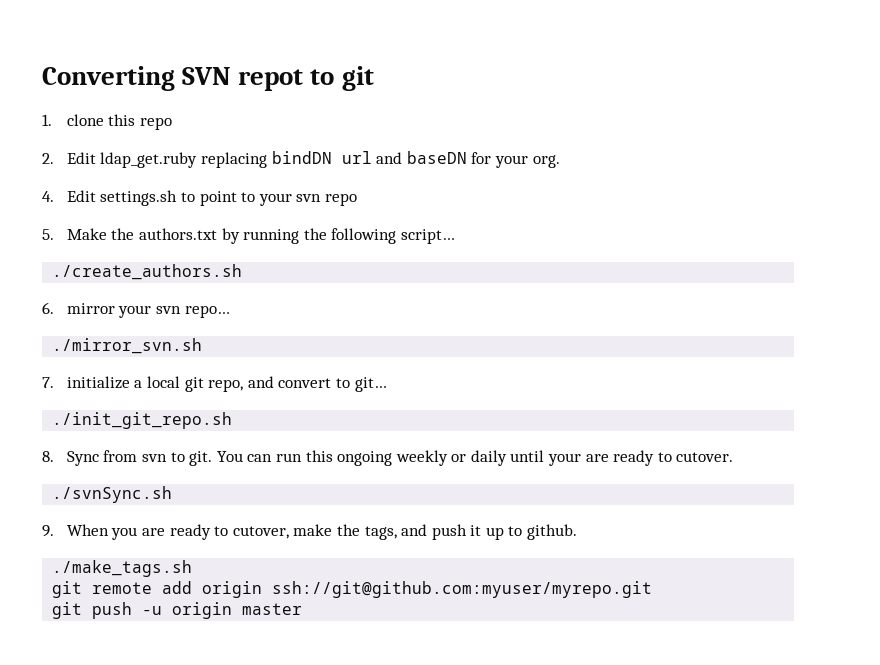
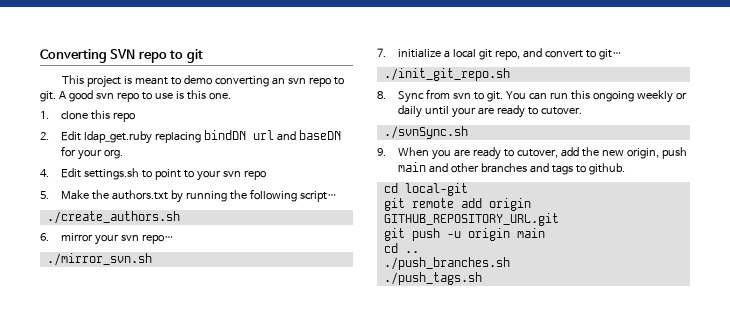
- Converting SVN repot to git
+ Converting SVN repo to git
+ This project is meant to demo converting an svn repo to git. A good svn repo to use is this one.
- 9. When you are ready to cutover, make the tags, and push it up to github.
+ 9. When you are ready to cutover, add the new origin, push main and other branches and tags to github.
- ./make_tags.sh
+ cd local-git
- git remote add origin ssh://git@github.com:myuser/myrepo.git
+ git remote add origin GITHUB_REPOSITORY_URL.git
- git push -u origin master
+ git push -u origin main
+ cd ..
+ ./push_branches.sh
+ ./push_tags.sh

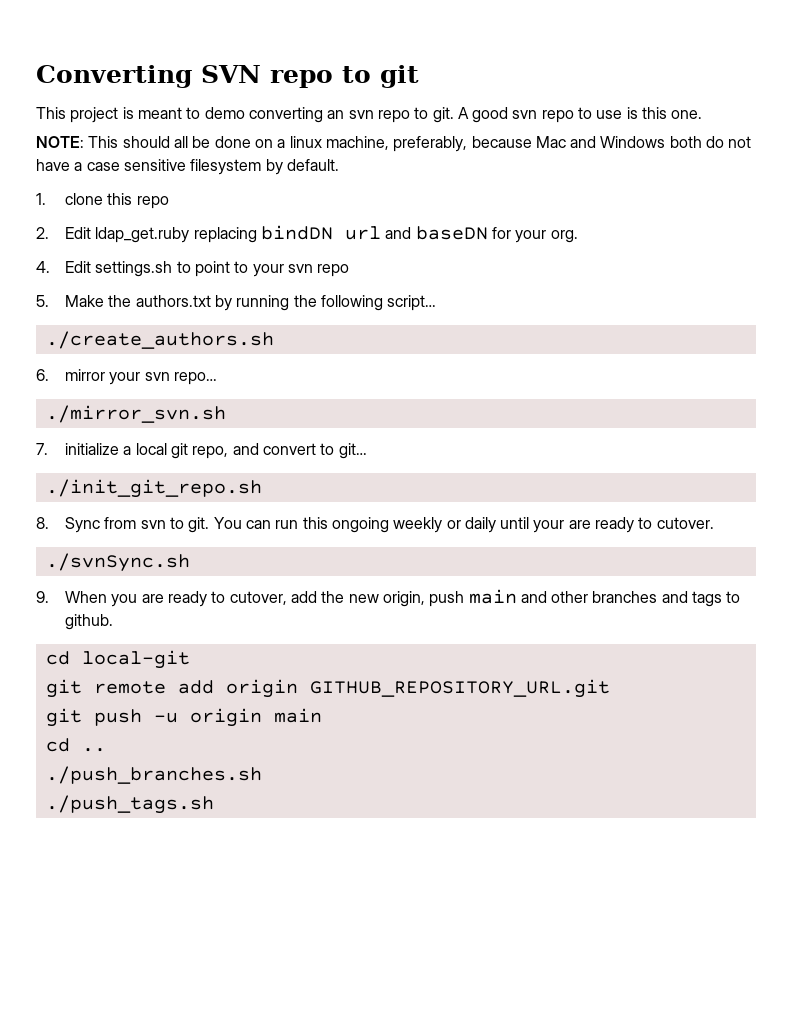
+ NOTE: This should all be done on a linux machine, preferably, because Mac and Windows both do not have a case sensitive filesystem by default.

